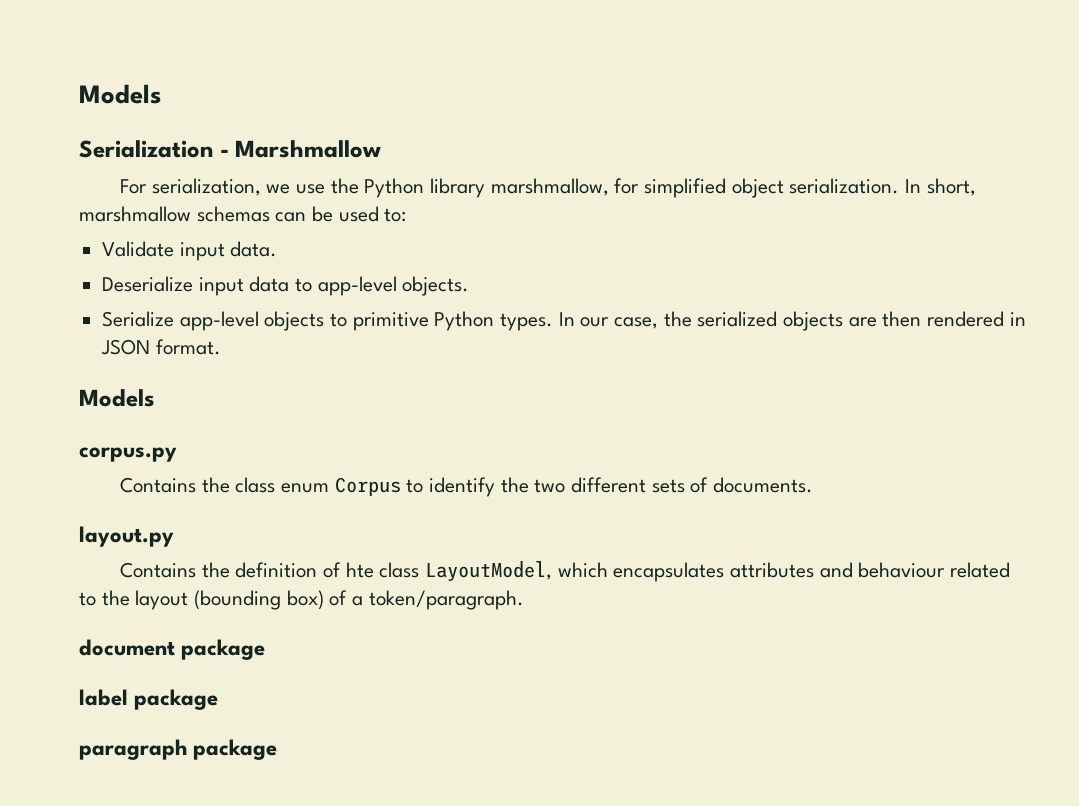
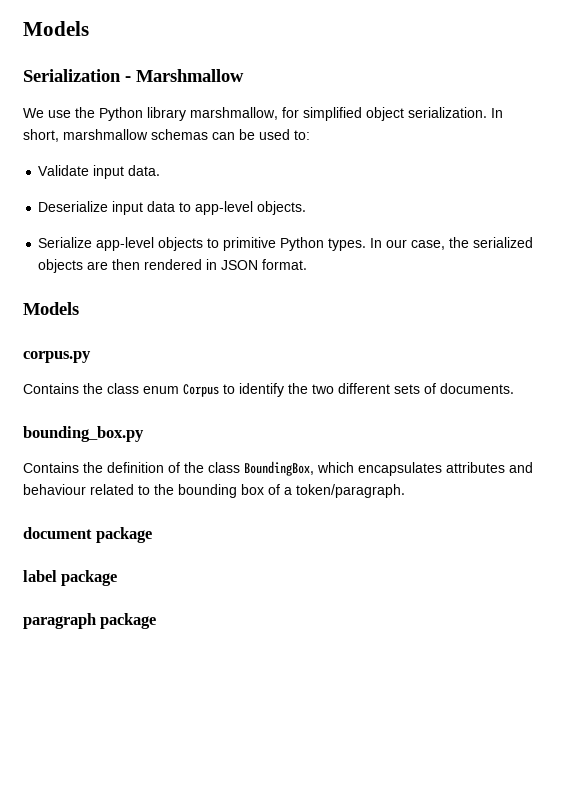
- For serialization, we use the Python library marshmallow, for simplified object serialization.
+ We use the Python library marshmallow, for simplified object serialization.
- layout.py
+ bounding_box.py
- Contains the definition of hte class LayoutModel, which encapsulates attributes and behaviour related to the layout (bounding box) of a token/paragraph.
+ Contains the definition of the class BoundingBox, which encapsulates attributes and behaviour related to the bounding box of a token/paragraph.

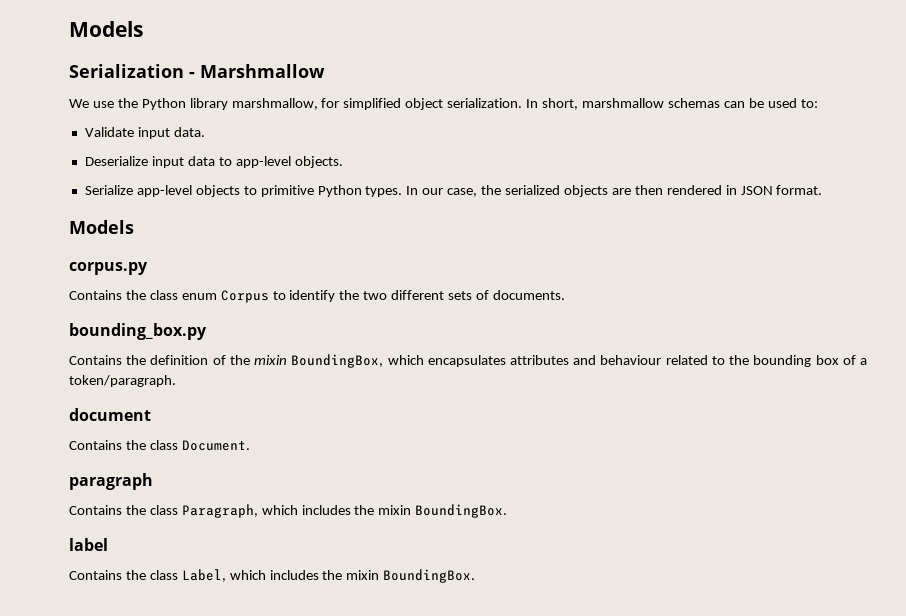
- Contains the definition of the class BoundingBox, which encapsulates attributes and behaviour related to the bounding box of a token/paragraph.
+ Contains the definition of the mixin BoundingBox, which encapsulates attributes and behaviour related to the bounding box of a token/paragraph.
- document package
- label package
- paragraph package
+ document
+ Contains the class Document.
+ paragraph
+ Contains the class Paragraph, which includes the mixin BoundingBox.
+ label
+ Contains the class Label, which includes the mixin BoundingBox.

